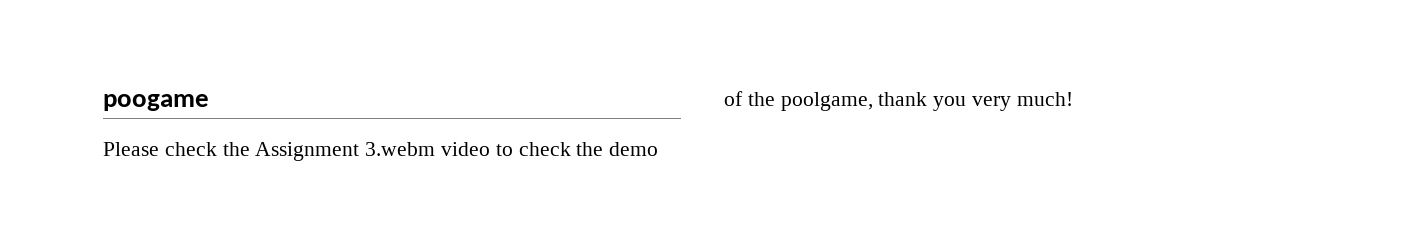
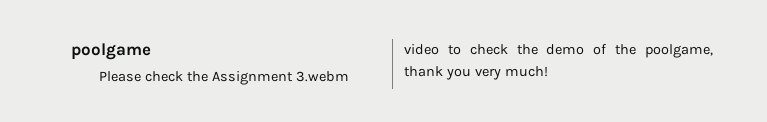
- poogame
+ poolgame

